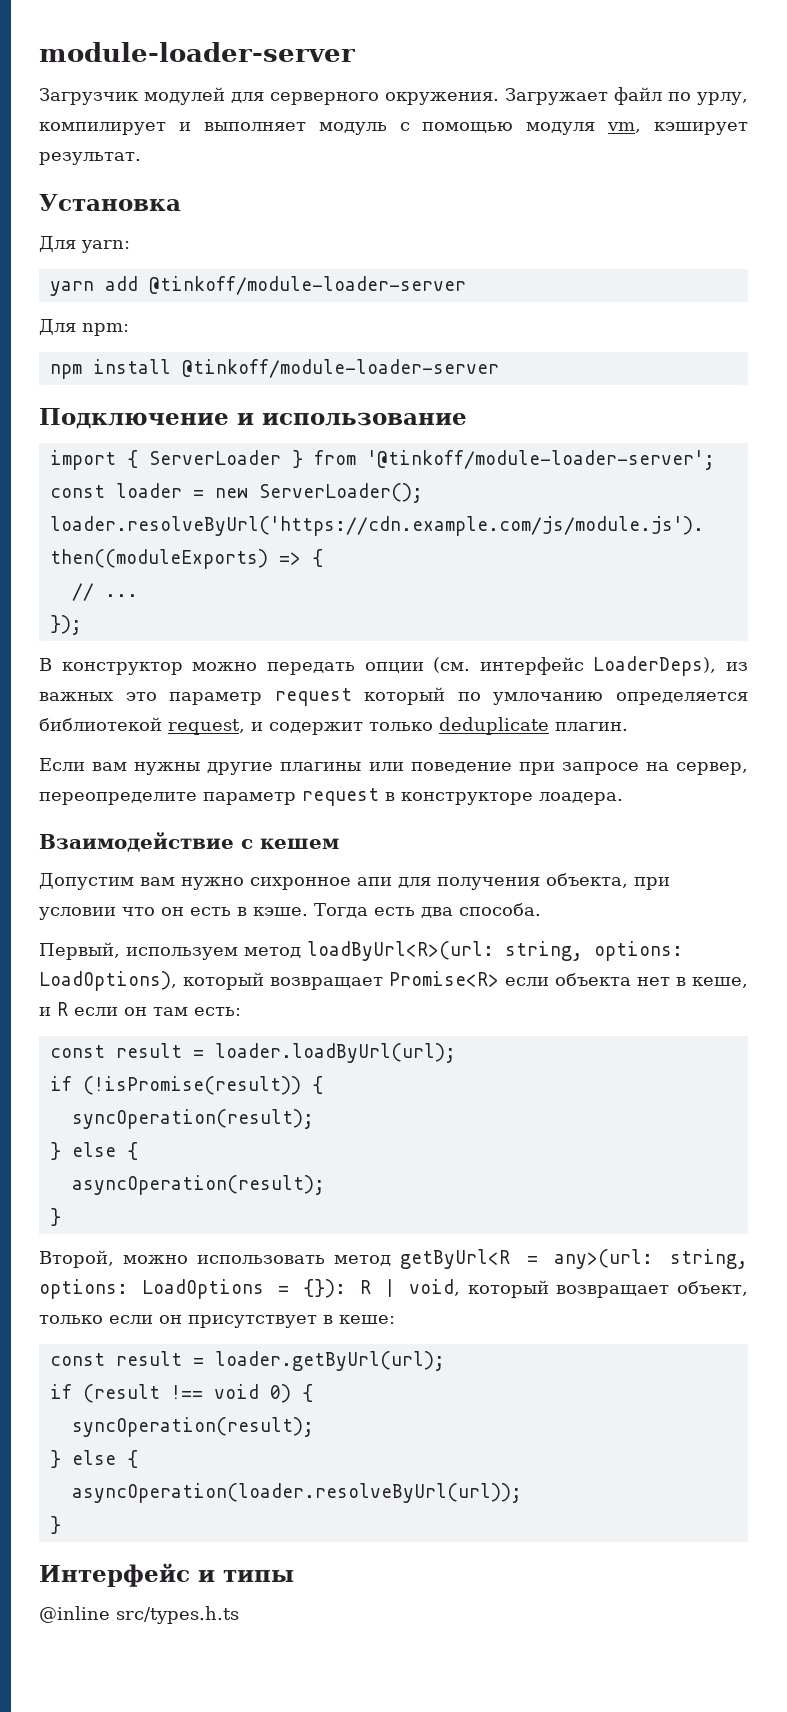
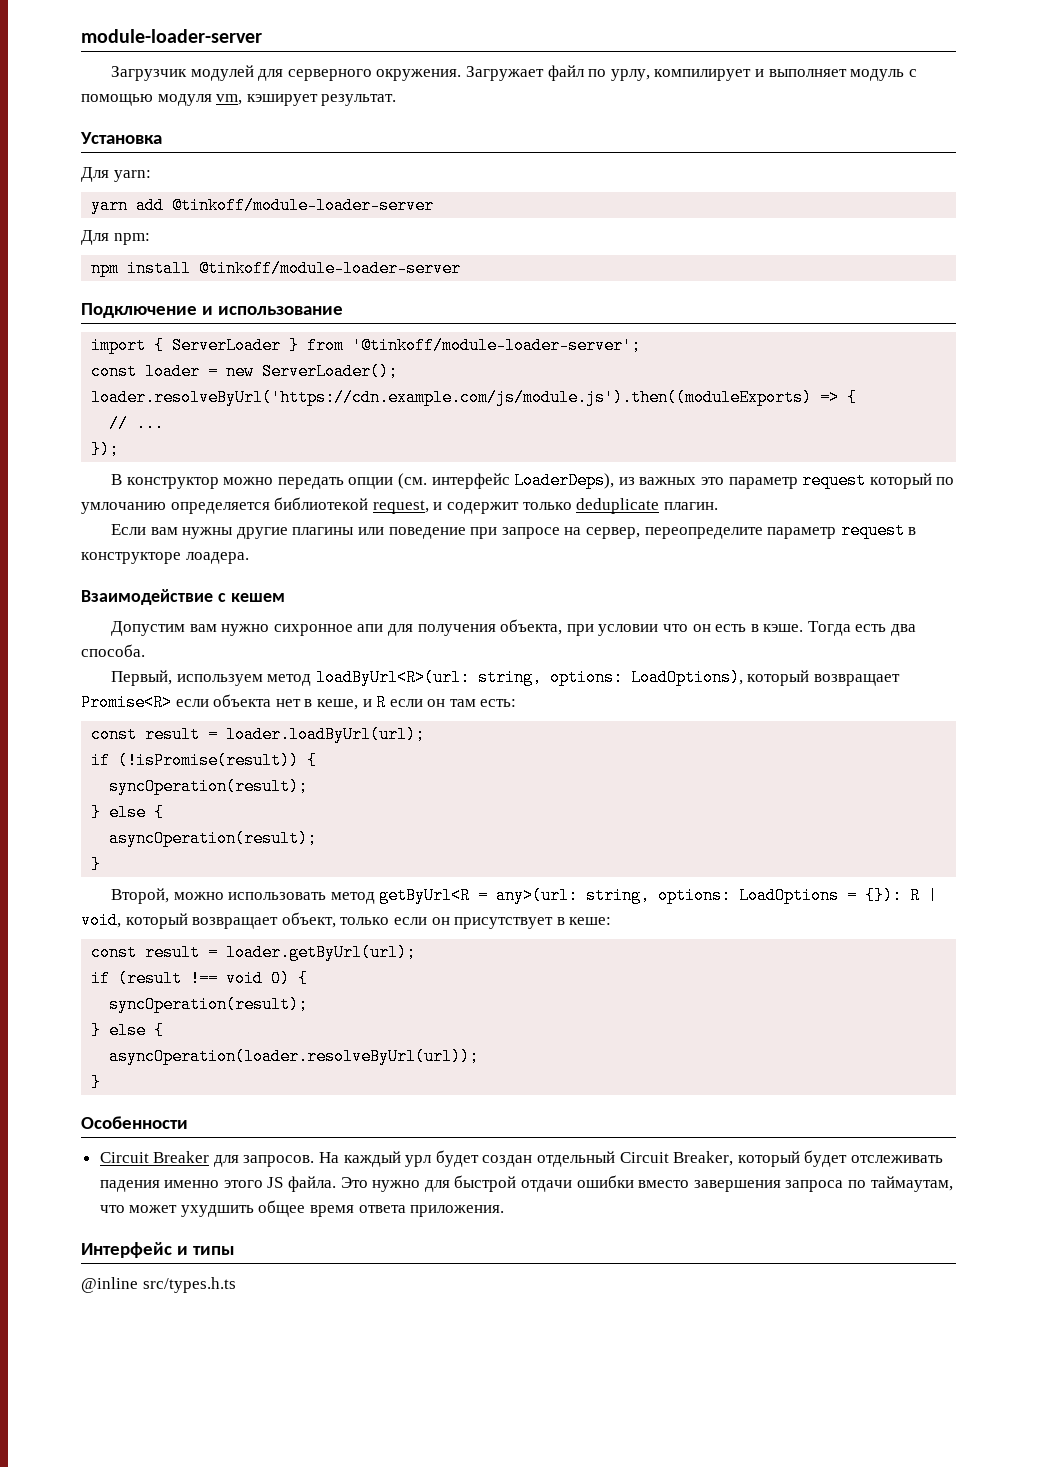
+ Особенности
+ Circuit Breaker для запросов. На каждый урл будет создан отдельный Circuit Breaker, который будет отслеживать падения именно этого JS файла. Это нужно для быстрой отдачи ошибки вместо завершения запроса по таймаутам, что может ухудшить общее время ответа приложения.

